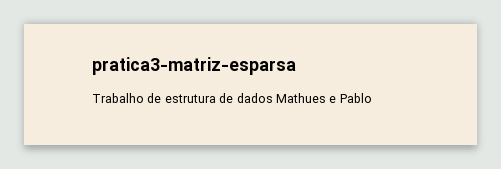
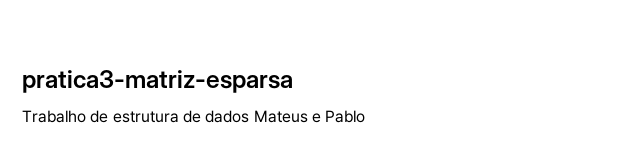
- Trabalho de estrutura de dados Mathues e Pablo
+ Trabalho de estrutura de dados Mateus e Pablo

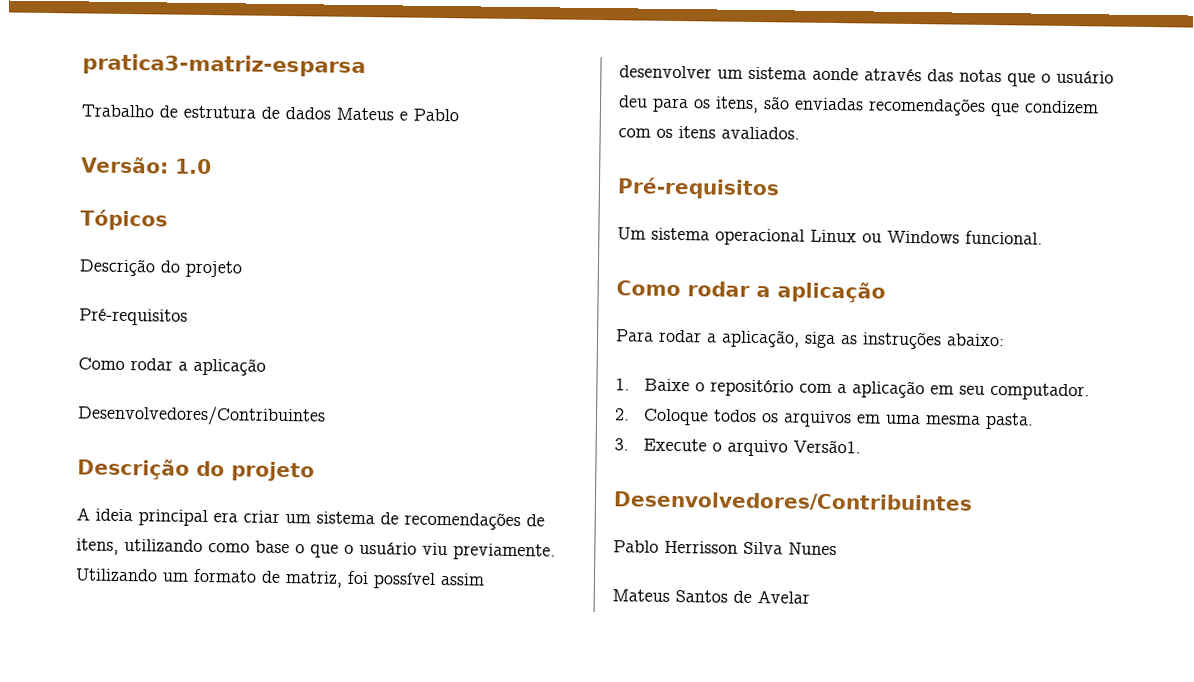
+ Versão: 1.0
+ Tópicos
+ Descrição do projeto
+ Pré-requisitos
+ Como rodar a aplicação
+ Desenvolvedores/Contribuintes
+ Descrição do projeto
+ A ideia principal era criar um sistema de recomendações de itens, utilizando como base o que o usuário viu previamente. Utilizando um formato de matriz, foi possível assim desenvolver um sistema aonde através das notas que o usuário deu para os itens, são enviadas recomendações que condizem com os itens avaliados.
+ Pré-requisitos
+ Um sistema operacional Linux ou Windows funcional.
+ Como rodar a aplicação
+ Para rodar a aplicação, siga as instruções abaixo:
+ 1. Baixe o repositório com a aplicação em seu computador.
+ 2. Coloque todos os arquivos em uma mesma pasta.
+ 3. Execute o arquivo Versão1.
+ Desenvolvedores/Contribuintes
+ Pablo Herrisson Silva Nunes
+ Mateus Santos de Avelar

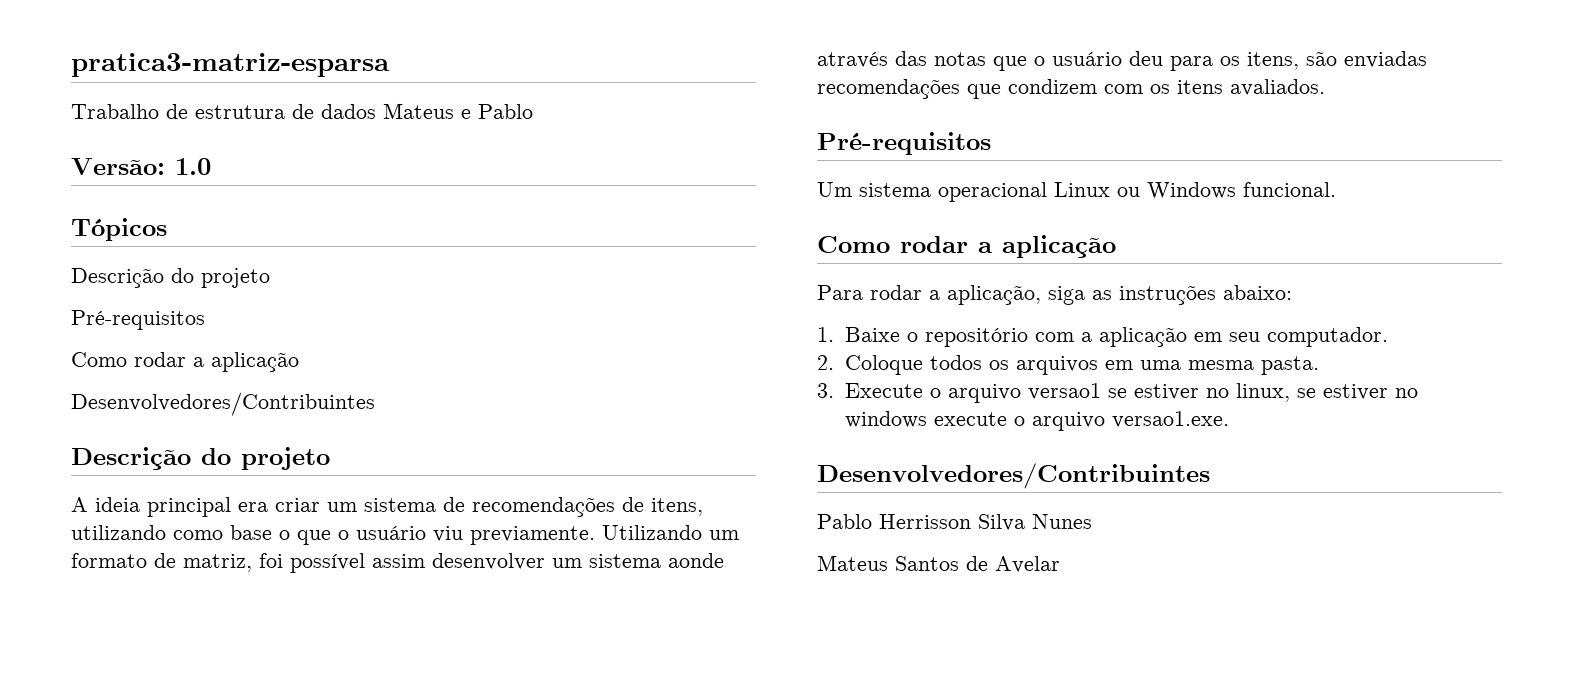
- 3. Execute o arquivo Versão1.
+ 3. Execute o arquivo versao1 se estiver no linux, se estiver no windows execute o arquivo versao1.exe.

